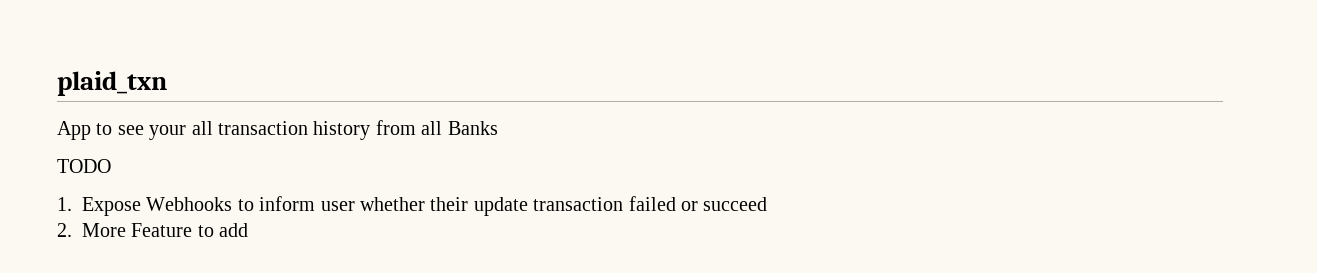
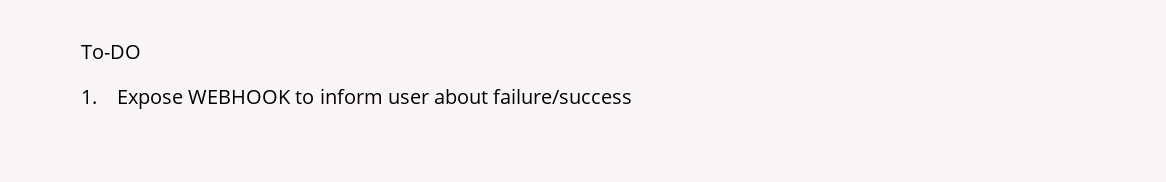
- plaid_txn
- App to see your all transaction history from all Banks
- TODO
+ To-DO
- 1. Expose Webhooks to inform user whether their update transaction failed or succeed
- 2. More Feature to add
+ 1. Expose WEBHOOK to inform user about failure/success

